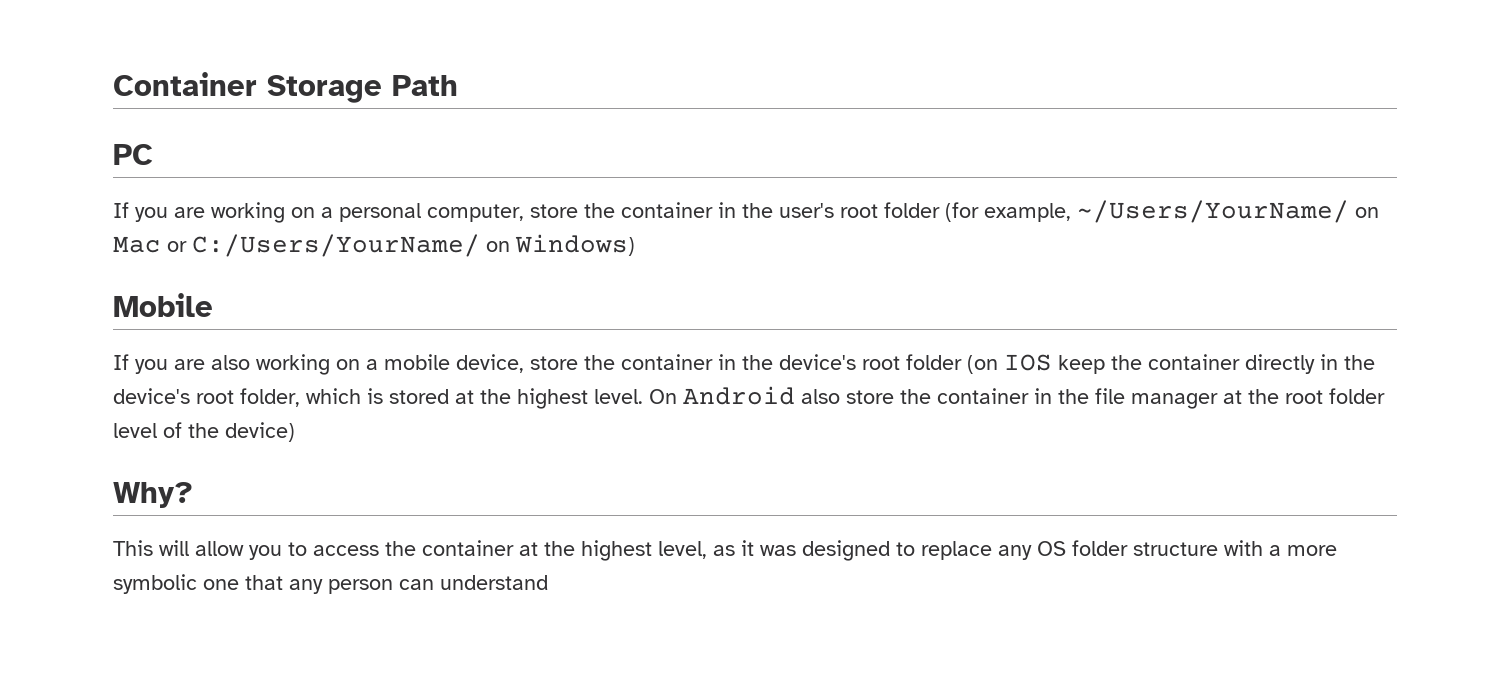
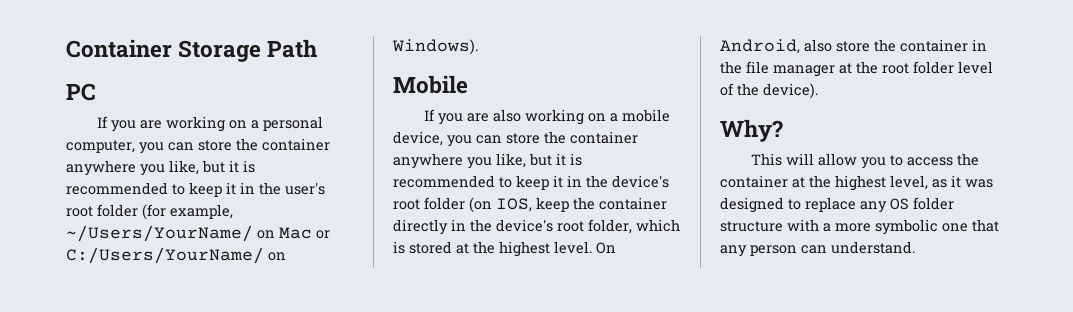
- If you are working on a personal computer, store the container in the user's root folder (for example, ~/Users/YourName/ on Mac or C:/Users/YourName/ on Windows)
+ If you are working on a personal computer, you can store the container anywhere you like, but it is recommended to keep it in the user's root folder (for example, ~/Users/YourName/ on Mac or C:/Users/YourName/ on Windows).
- If you are also working on a mobile device, store the container in the device's root folder (on IOS keep the container directly in the device's root folder, which is stored at the highest level.
+ If you are also working on a mobile device, you can store the container anywhere you like, but it is recommended to keep it in the device's root folder (on IOS, keep the container directly in the device's root folder, which is stored at the highest level.
- On Android also store the container in the file manager at the root folder level of the device)
+ On Android, also store the container in the file manager at the root folder level of the device).
- This will allow you to access the container at the highest level, as it was designed to replace any OS folder structure with a more symbolic one that any person can understand
+ This will allow you to access the container at the highest level, as it was designed to replace any OS folder structure with a more symbolic one that any person can understand.

